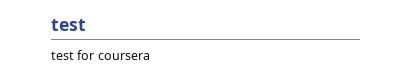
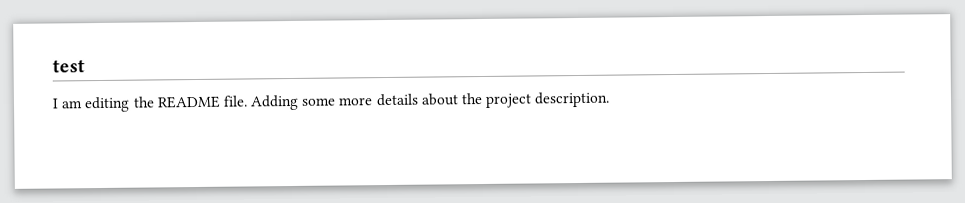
- test for coursera
+ I am editing the README file. Adding some more details about the project description.

